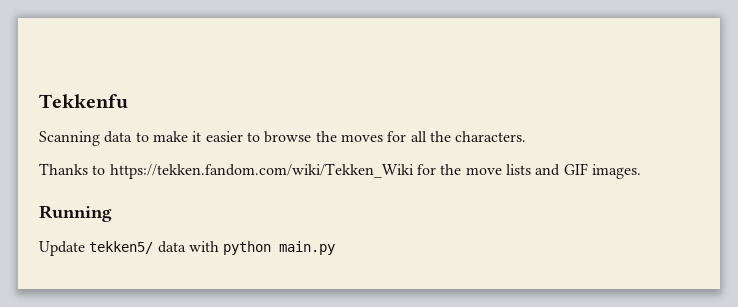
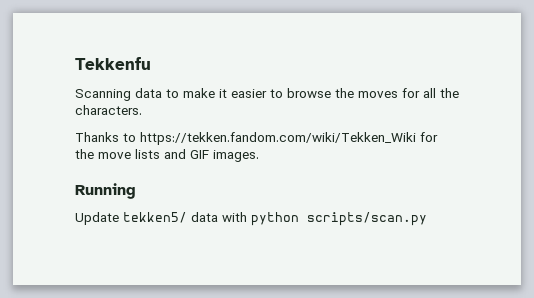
- Update tekken5/ data with python main.py
+ Update tekken5/ data with python scripts/scan.py

